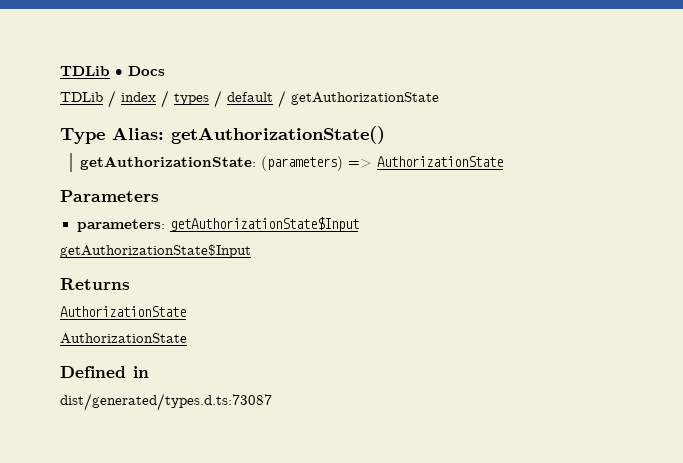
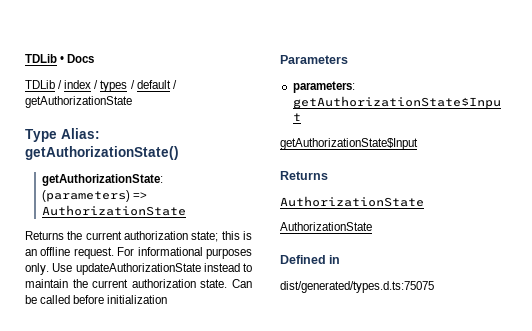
+ Returns the current authorization state; this is an offline request. For informational purposes only. Use updateAuthorizationState instead to maintain the current authorization state. Can be called before initialization
- dist/generated/types.d.ts:73087
+ dist/generated/types.d.ts:75075

